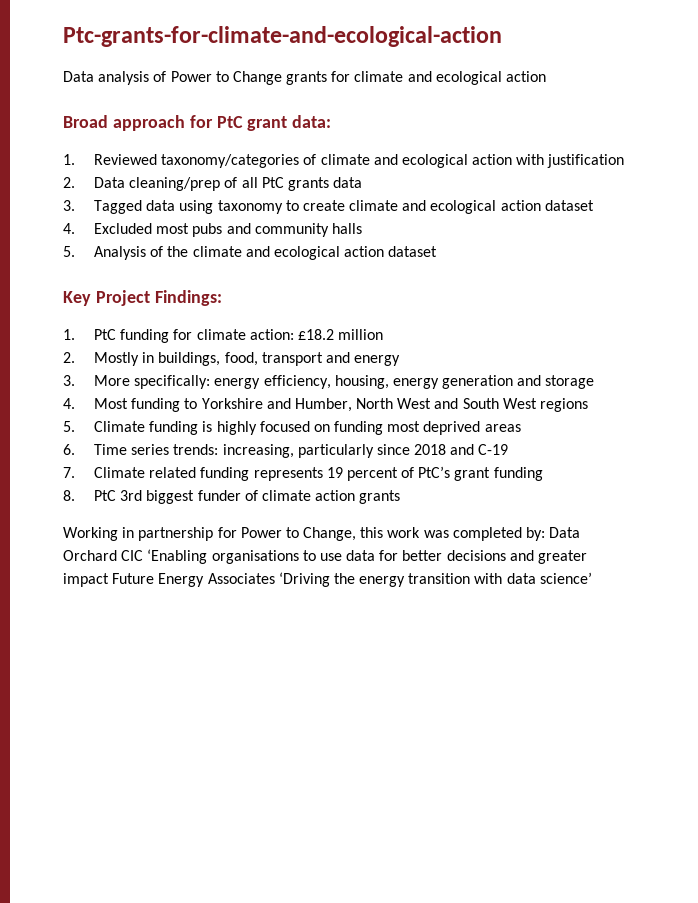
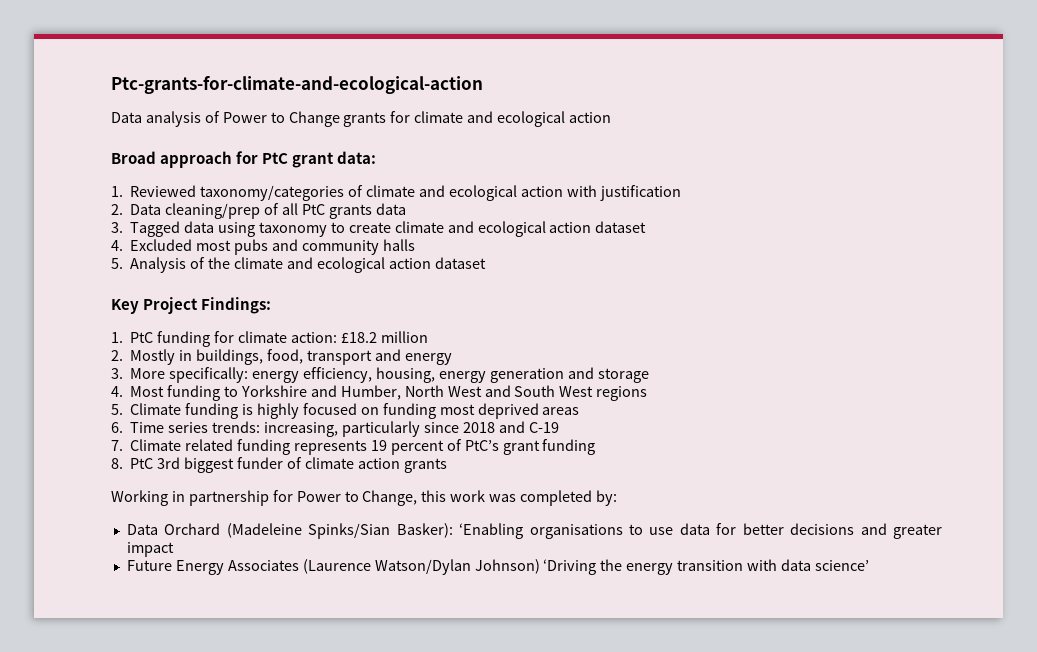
- Working in partnership for Power to Change, this work was completed by: Data Orchard CIC ‘Enabling organisations to use data for better decisions and greater impact Future Energy Associates ‘Driving the energy transition with data science’
+ Working in partnership for Power to Change, this work was completed by:
+ Data Orchard (Madeleine Spinks/Sian Basker): ‘Enabling organisations to use data for better decisions and greater impact
+ Future Energy Associates (Laurence Watson/Dylan Johnson) ‘Driving the energy transition with data science’

